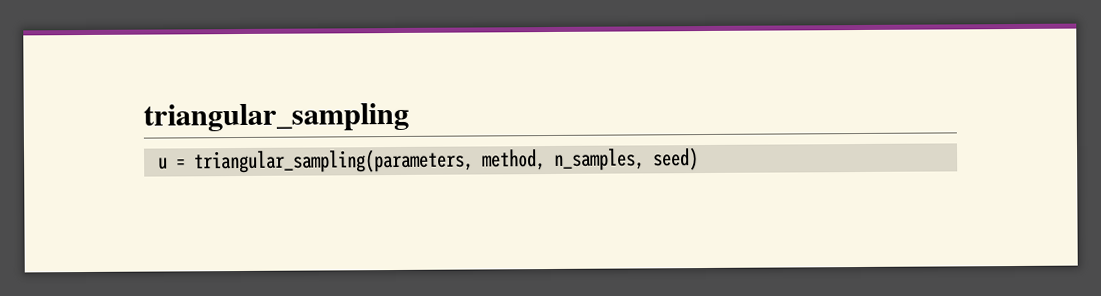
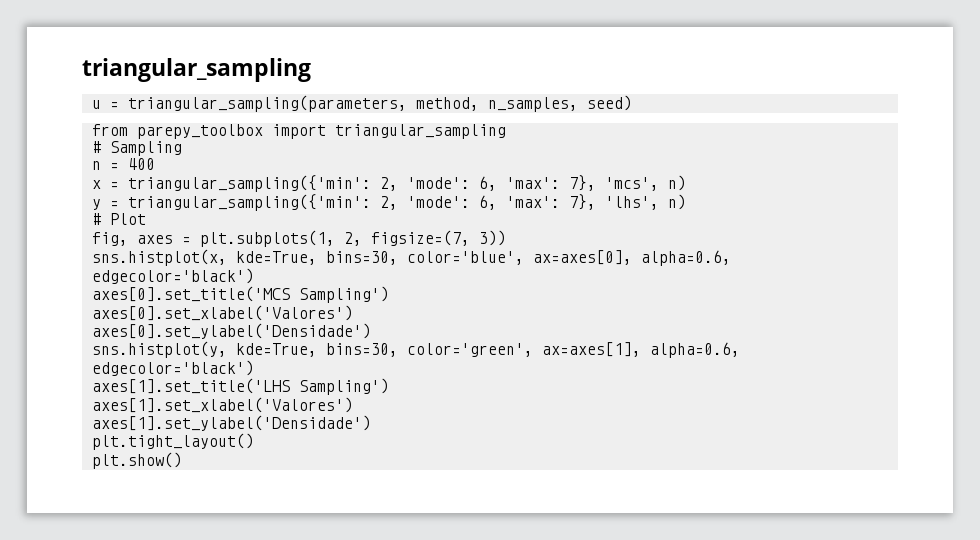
+ from parepy_toolbox import triangular_sampling
+ # Sampling
+ n = 400
+ x = triangular_sampling({'min': 2, 'mode': 6, 'max': 7}, 'mcs', n)
+ y = triangular_sampling({'min': 2, 'mode': 6, 'max': 7}, 'lhs', n)
+ # Plot
+ fig, axes = plt.subplots(1, 2, figsize=(7, 3))
+ sns.histplot(x, kde=True, bins=30, color='blue', ax=axes[0], alpha=0.6, edgecolor='black')
+ axes[0].set_title('MCS Sampling')
+ axes[0].set_xlabel('Valores')
+ axes[0].set_ylabel('Densidade')
+ sns.histplot(y, kde=True, bins=30, color='green', ax=axes[1], alpha=0.6, edgecolor='black')
+ axes[1].set_title('LHS Sampling')
+ axes[1].set_xlabel('Valores')
+ axes[1].set_ylabel('Densidade')
+ plt.tight_layout()
+ plt.show()

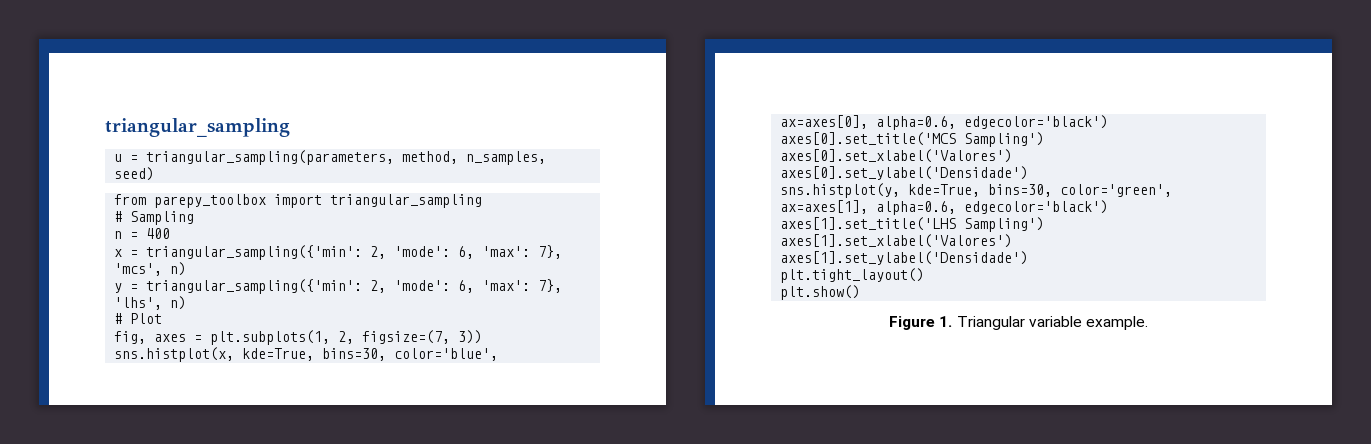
+ Figure 1. Triangular variable example.

